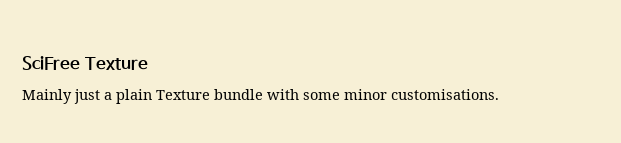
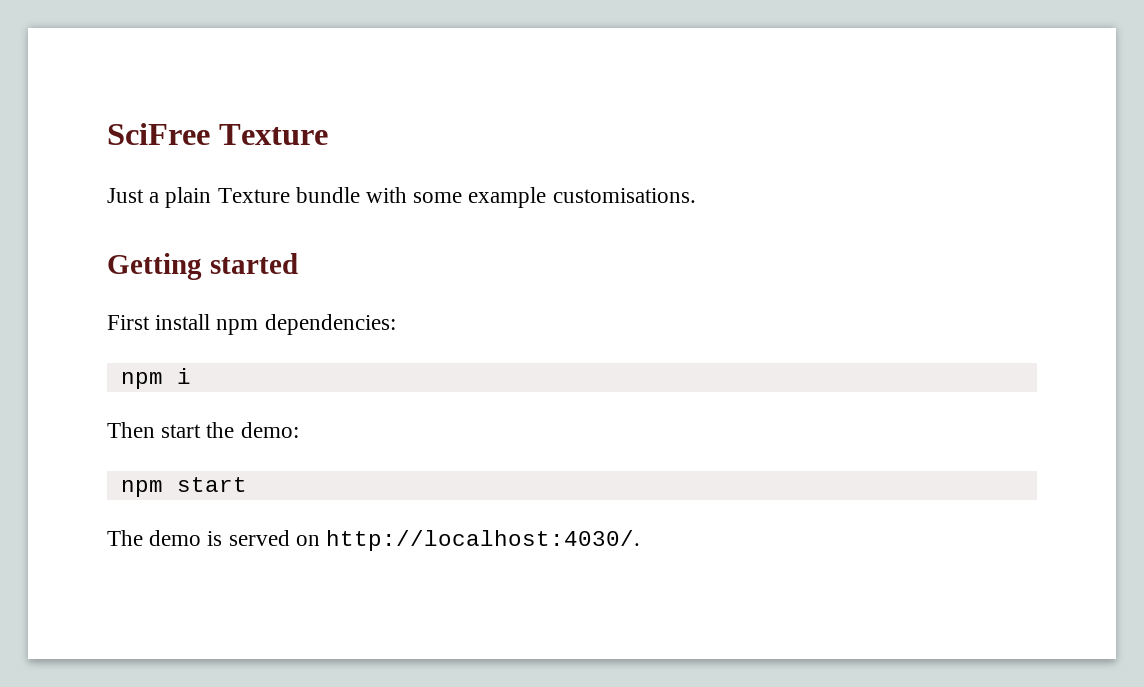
- Mainly just a plain Texture bundle with some minor customisations.
+ Just a plain Texture bundle with some example customisations.
+ Getting started
+ First install npm dependencies:
+ npm i
+ Then start the demo:
+ npm start
+ The demo is served on http://localhost:4030/.

